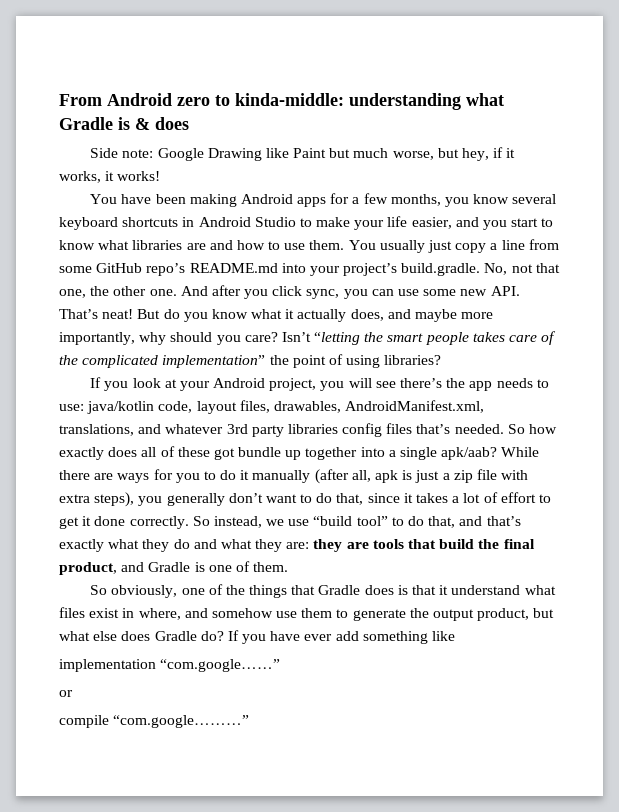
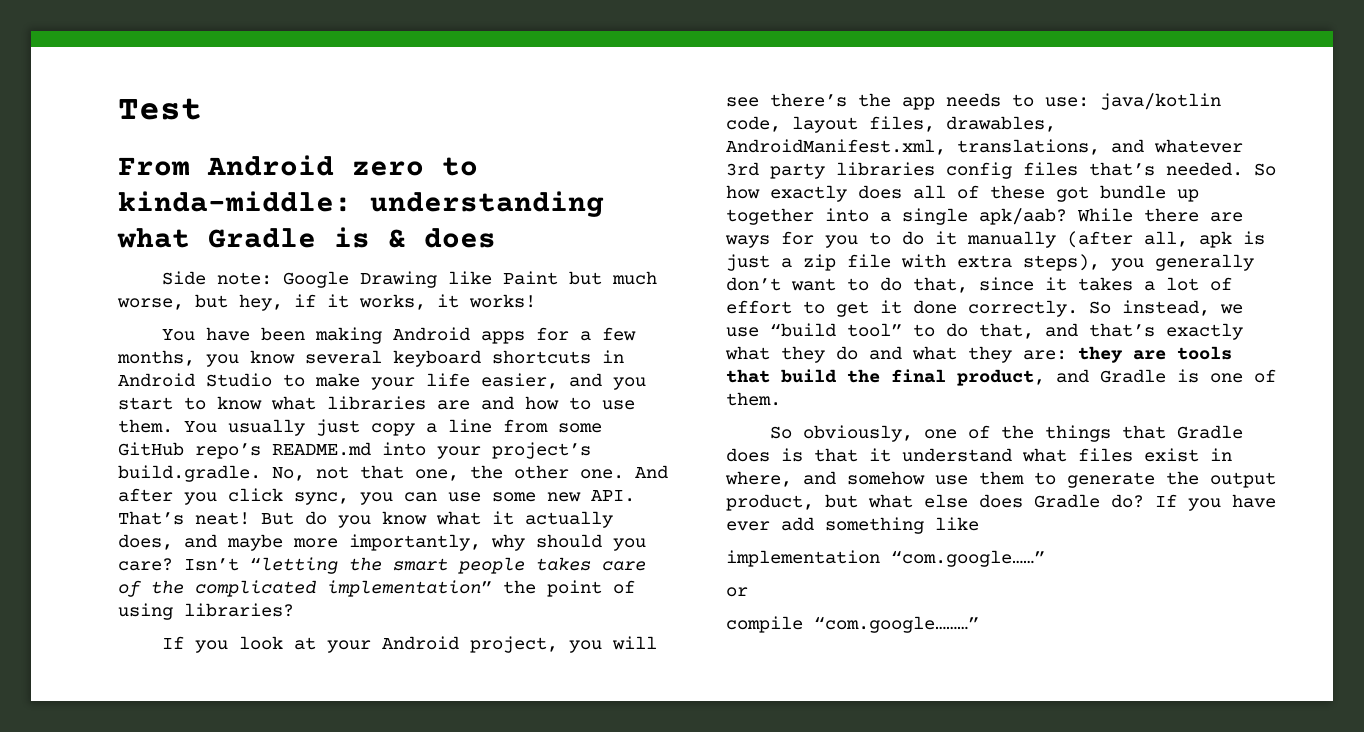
+ Test

